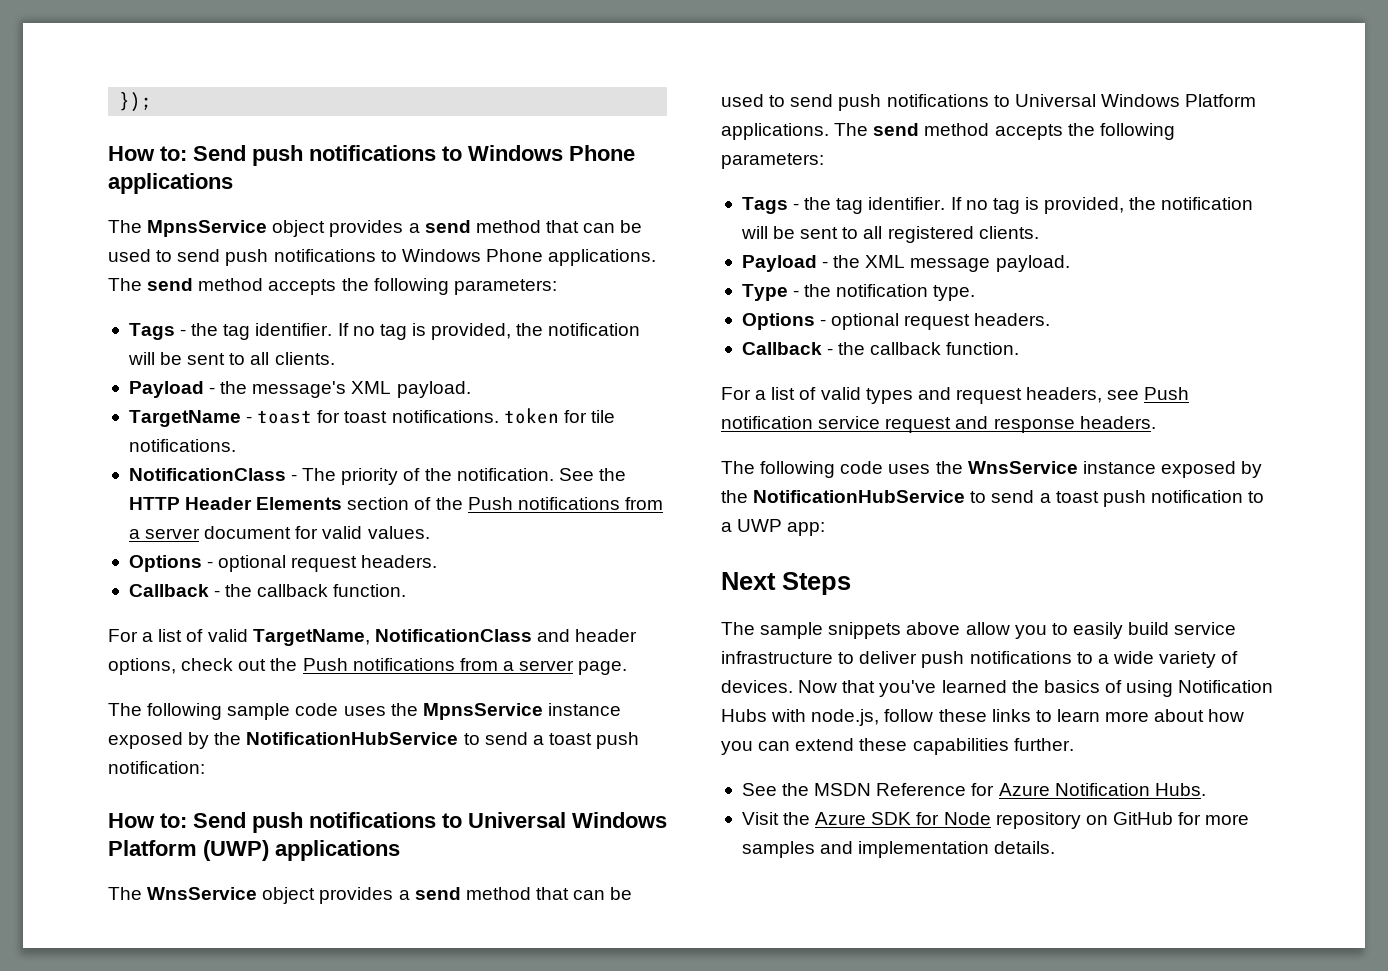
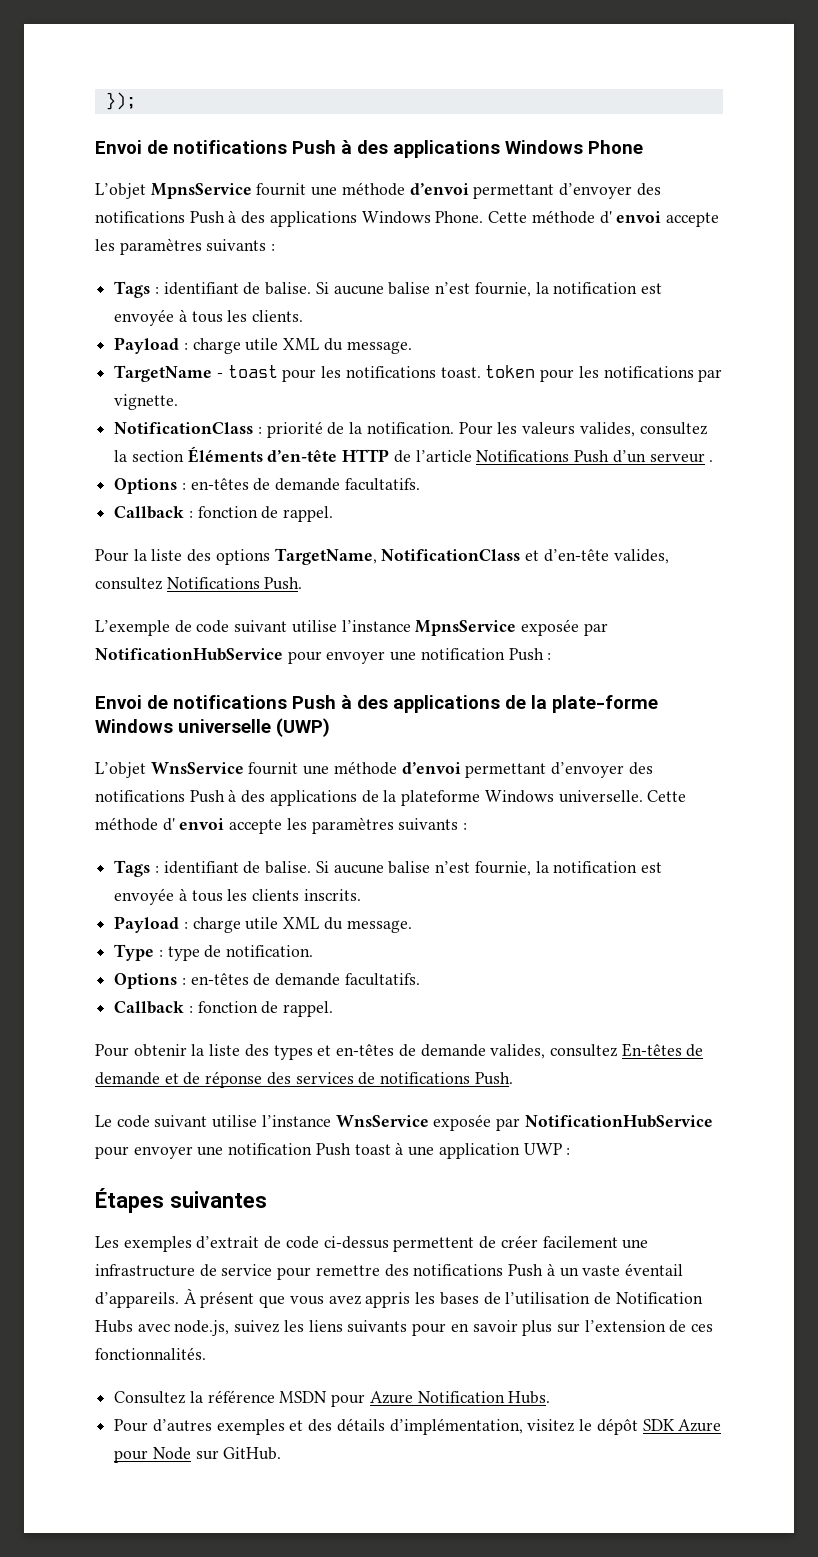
- How to: Send push notifications to Windows Phone applications
- The MpnsService object provides a send method that can be used to send push notifications to Windows Phone applications. The send method accepts the following parameters:
- Tags - the tag identifier. If no tag is provided, the notification will be sent to all clients.
- Payload - the message's XML payload.
- TargetName - toast for toast notifications. token for tile notifications.
- NotificationClass - The priority of the notification. See the HTTP Header Elements section of the Push notifications from a server document for valid values.
- Options - optional request headers.
- Callback - the callback function.
- For a list of valid TargetName, NotificationClass and header options, check out the Push notifications from a server page.
- The following sample code uses the MpnsService instance exposed by the NotificationHubService to send a toast push notification:
- How to: Send push notifications to Universal Windows Platform (UWP) applications
- The WnsService object provides a send method that can be used to send push notifications to Universal Windows Platform applications. The send method accepts the following parameters:
- Tags - the tag identifier. If no tag is provided, the notification will be sent to all registered clients.
- Payload - the XML message payload.
- Type - the notification type.
- Options - optional request headers.
- Callback - the callback function.
- For a list of valid types and request headers, see Push notification service request and response headers.
- The following code uses the WnsService instance exposed by the NotificationHubService to send a toast push notification to a UWP app:
- Next Steps
- The sample snippets above allow you to easily build service infrastructure to deliver push notifications to a wide variety of devices. Now that you've learned the basics of using Notification Hubs with node.js, follow these links to learn more about how you can extend these capabilities further.
- See the MSDN Reference for Azure Notification Hubs.
- Visit the Azure SDK for Node repository on GitHub for more samples and implementation details.
+ Envoi de notifications Push à des applications Windows Phone
+ L’objet MpnsService fournit une méthode d’envoi permettant d’envoyer des notifications Push à des applications Windows Phone. Cette méthode d' envoi accepte les paramètres suivants :
+ Tags : identifiant de balise. Si aucune balise n’est fournie, la notification est envoyée à tous les clients.
+ Payload : charge utile XML du message.
+ TargetName - toast pour les notifications toast. token pour les notifications par vignette.
+ NotificationClass : priorité de la notification. Pour les valeurs valides, consultez la section Éléments d’en-tête HTTP de l’article Notifications Push d’un serveur .
+ Options : en-têtes de demande facultatifs.
+ Callback : fonction de rappel.
+ Pour la liste des options TargetName, NotificationClass et d’en-tête valides, consultez Notifications Push.
+ L’exemple de code suivant utilise l’instance MpnsService exposée par NotificationHubService pour envoyer une notification Push :
+ Envoi de notifications Push à des applications de la plate-forme Windows universelle (UWP)
+ L’objet WnsService fournit une méthode d’envoi permettant d’envoyer des notifications Push à des applications de la plateforme Windows universelle. Cette méthode d' envoi accepte les paramètres suivants :
+ Tags : identifiant de balise. Si aucune balise n’est fournie, la notification est envoyée à tous les clients inscrits.
+ Payload : charge utile XML du message.
+ Type : type de notification.
+ Options : en-têtes de demande facultatifs.
+ Callback : fonction de rappel.
+ Pour obtenir la liste des types et en-têtes de demande valides, consultez En-têtes de demande et de réponse des services de notifications Push.
+ Le code suivant utilise l’instance WnsService exposée par NotificationHubService pour envoyer une notification Push toast à une application UWP :
+ Étapes suivantes
+ Les exemples d’extrait de code ci-dessus permettent de créer facilement une infrastructure de service pour remettre des notifications Push à un vaste éventail d’appareils. À présent que vous avez appris les bases de l’utilisation de Notification Hubs avec node.js, suivez les liens suivants pour en savoir plus sur l’extension de ces fonctionnalités.
+ Consultez la référence MSDN pour Azure Notification Hubs.
+ Pour d’autres exemples et des détails d’implémentation, visitez le dépôt SDK Azure pour Node sur GitHub.

